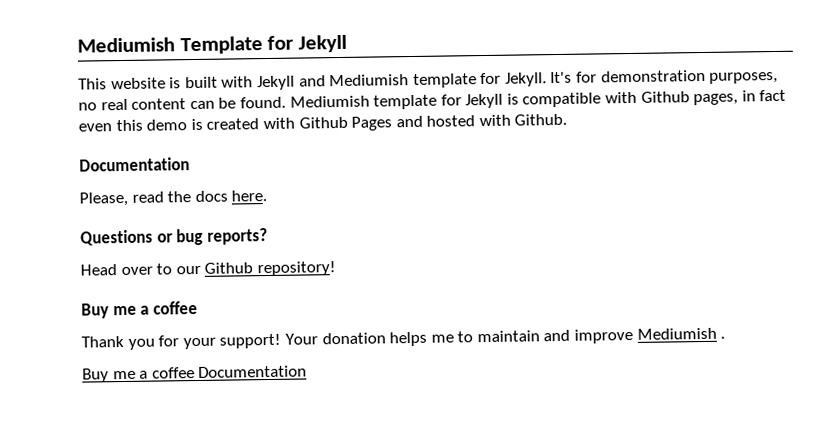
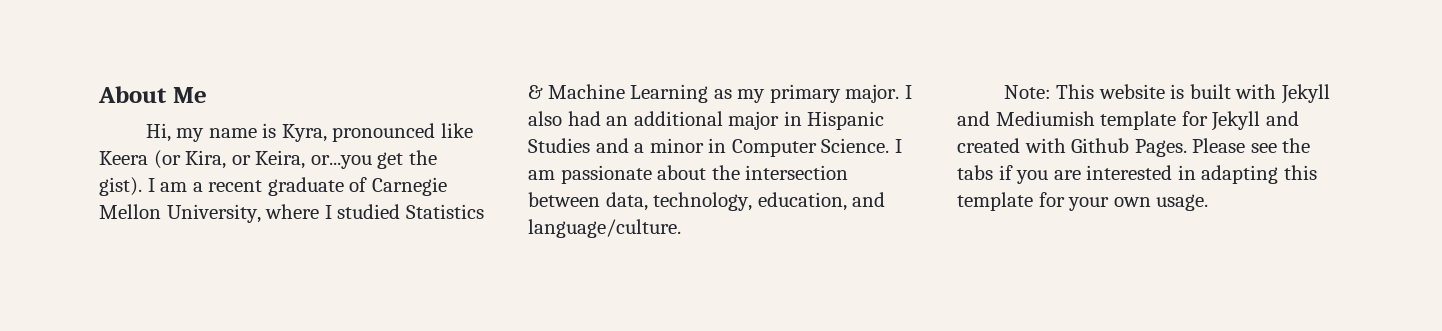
- Mediumish Template for Jekyll
- This website is built with Jekyll and Mediumish template for Jekyll. It's for demonstration purposes, no real content can be found. Mediumish template for Jekyll is compatible with Github pages, in fact even this demo is created with Github Pages and hosted with Github.
- Documentation
- Please, read the docs here.
- Questions or bug reports?
- Head over to our Github repository!
- Buy me a coffee
- Thank you for your support! Your donation helps me to maintain and improve Mediumish .
- Buy me a coffee Documentation
+ About Me
+ Hi, my name is Kyra, pronounced like Keera (or Kira, or Keira, or...you get the gist). I am a recent graduate of Carnegie Mellon University, where I studied Statistics & Machine Learning as my primary major. I also had an additional major in Hispanic Studies and a minor in Computer Science. I am passionate about the intersection between data, technology, education, and language/culture.
+ Note: This website is built with Jekyll and Mediumish template for Jekyll and created with Github Pages. Please see the tabs if you are interested in adapting this template for your own usage.

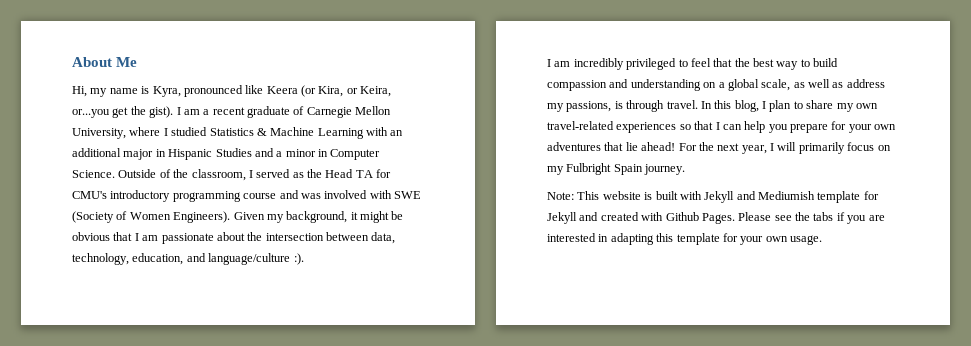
- I am a recent graduate of Carnegie Mellon University, where I studied Statistics & Machine Learning as my primary major. I also had an additional major in Hispanic Studies and a minor in Computer Science.
+ I am a recent graduate of Carnegie Mellon University, where I studied Statistics & Machine Learning with an additional major in Hispanic Studies and a minor in Computer Science.
- I am passionate about the intersection between data, technology, education, and language/culture.
+ Outside of the classroom, I served as the Head TA for CMU's introductory programming course and was involved with SWE (Society of Women Engineers). Given my background, it might be obvious that I am passionate about the intersection between data, technology, education, and language/culture :).
+ I am incredibly privileged to feel that the best way to build compassion and understanding on a global scale, as well as address my passions, is through travel. In this blog, I plan to share my own travel-related experiences so that I can help you prepare for your own adventures that lie ahead! For the next year, I will primarily focus on my Fulbright Spain journey.

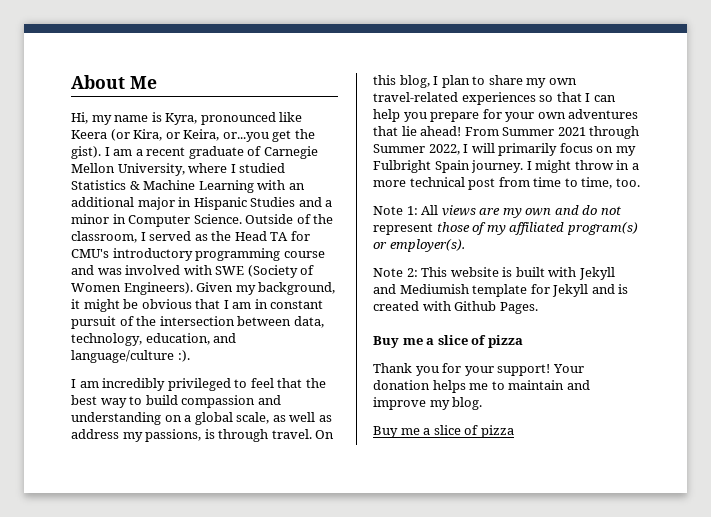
- Given my background, it might be obvious that I am passionate about the intersection between data, technology, education, and language/culture :).
+ Given my background, it might be obvious that I am in constant pursuit of the intersection between data, technology, education, and language/culture :).
- In this blog, I plan to share my own travel-related experiences so that I can help you prepare for your own adventures that lie ahead!
+ On this blog, I plan to share my own travel-related experiences so that I can help you prepare for your own adventures that lie ahead!
- For the next year, I will primarily focus on my Fulbright Spain journey.
- Note: This website is built with Jekyll and Mediumish template for Jekyll and created with Github Pages. Please see the tabs if you are interested in adapting this template for your own usage.
+ From Summer 2021 through Summer 2022, I will primarily focus on my Fulbright Spain journey. I might throw in a more technical post from time to time, too.
+ Note 1: All views are my own and do not represent those of my affiliated program(s) or employer(s).
+ Note 2: This website is built with Jekyll and Mediumish template for Jekyll and is created with Github Pages.
+ Buy me a slice of pizza
+ Thank you for your support! Your donation helps me to maintain and improve my blog.
+ Buy me a slice of pizza

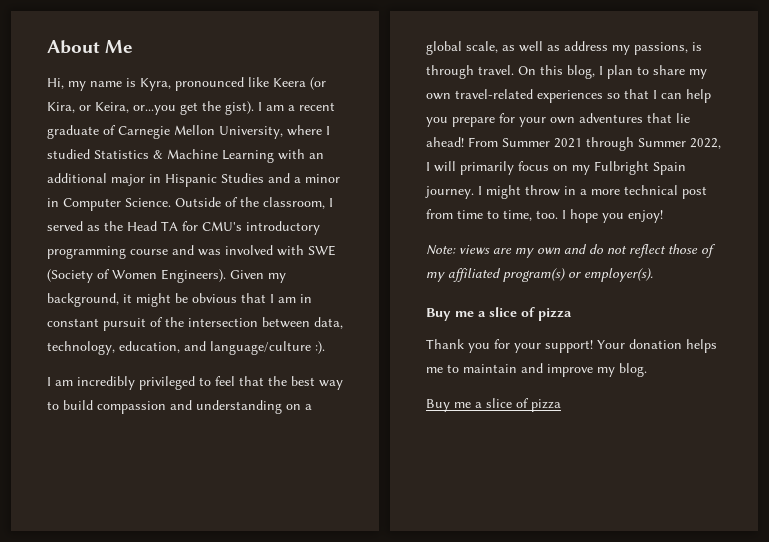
- I might throw in a more technical post from time to time, too.
- Note 1: All views are my own and do not represent those of my affiliated program(s) or employer(s).
+ I might throw in a more technical post from time to time, too. I hope you enjoy!
+ Note: views are my own and do not reflect those of my affiliated program(s) or employer(s).
- Note 2: This website is built with Jekyll and Mediumish template for Jekyll and is created with Github Pages.

